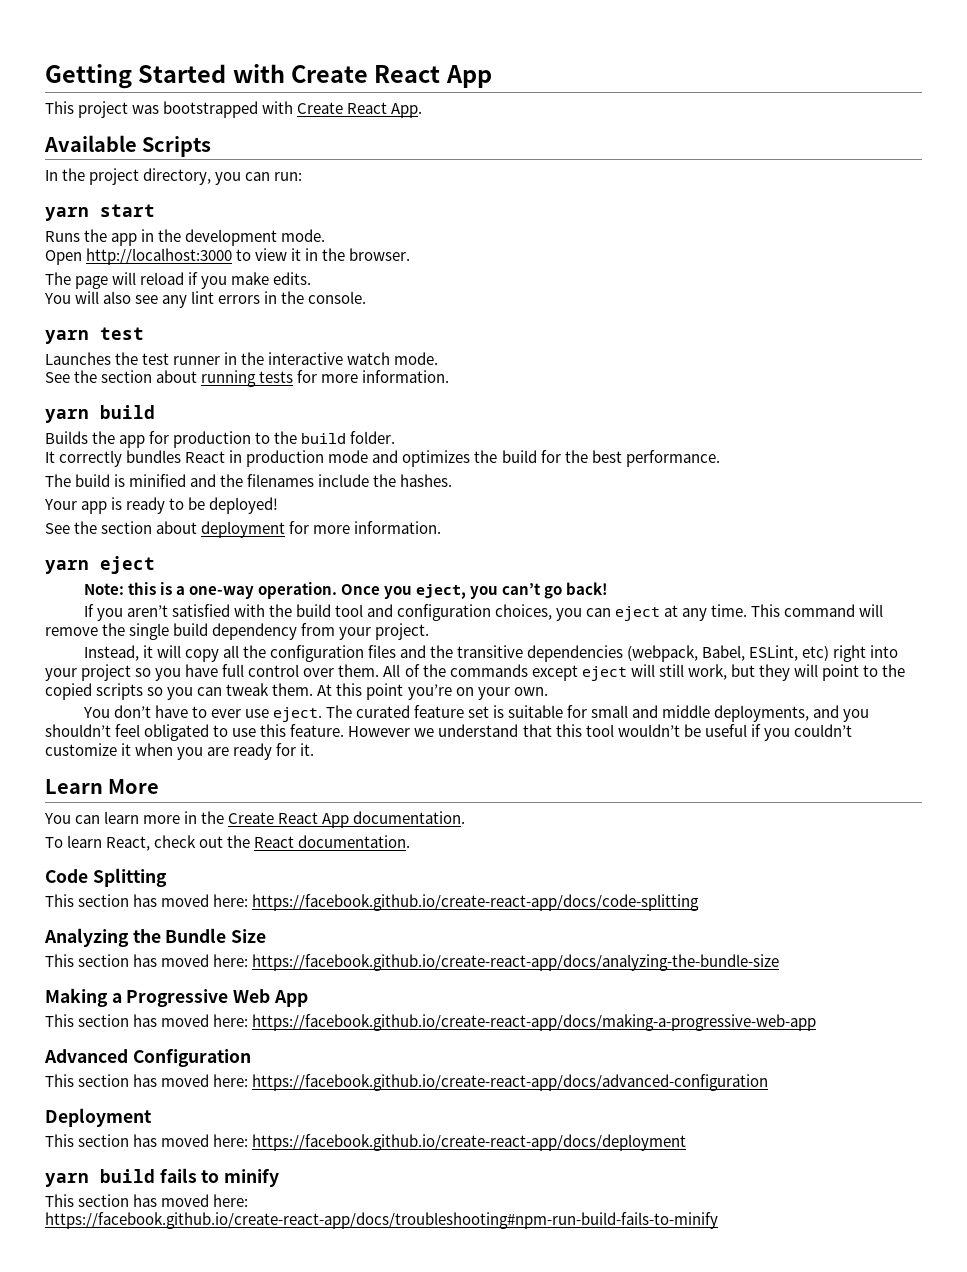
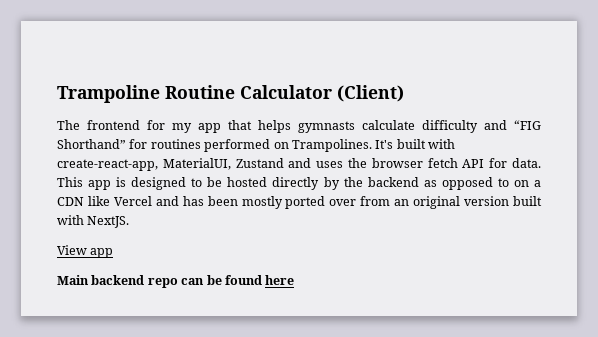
- Getting Started with Create React App
- This project was bootstrapped with Create React App.
- Available Scripts
- In the project directory, you can run:
- yarn start
- Runs the app in the development mode.
- Open http://localhost:3000 to view it in the browser.
- The page will reload if you make edits.
- You will also see any lint errors in the console.
- yarn test
- Launches the test runner in the interactive watch mode.
- See the section about running tests for more information.
- yarn build
- Builds the app for production to the build folder.
- It correctly bundles React in production mode and optimizes the build for the best performance.
- The build is minified and the filenames include the hashes.
- Your app is ready to be deployed!
- See the section about deployment for more information.
- yarn eject
- Note: this is a one-way operation. Once you eject, you can’t go back!
- If you aren’t satisfied with the build tool and configuration choices, you can eject at any time. This command will remove the single build dependency from your project.
- Instead, it will copy all the configuration files and the transitive dependencies (webpack, Babel, ESLint, etc) right into your project so you have full control over them. All of the commands except eject will still work, but they will point to the copied scripts so you can tweak them. At this point you’re on your own.
- You don’t have to ever use eject. The curated feature set is suitable for small and middle deployments, and you shouldn’t feel obligated to use this feature. However we understand that this tool wouldn’t be useful if you couldn’t customize it when you are ready for it.
- Learn More
- You can learn more in the Create React App documentation.
- To learn React, check out the React documentation.
- Code Splitting
- This section has moved here: https://facebook.github.io/create-react-app/docs/code-splitting
- Analyzing the Bundle Size
- This section has moved here: https://facebook.github.io/create-react-app/docs/analyzing-the-bundle-size
- Making a Progressive Web App
- This section has moved here: https://facebook.github.io/create-react-app/docs/making-a-progressive-web-app
- Advanced Configuration
- This section has moved here: https://facebook.github.io/create-react-app/docs/advanced-configuration
- Deployment
- This section has moved here: https://facebook.github.io/create-react-app/docs/deployment
- yarn build fails to minify
- This section has moved here: https://facebook.github.io/create-react-app/docs/troubleshooting#npm-run-build-fails-to-minify
+ Trampoline Routine Calculator (Client)
+ The frontend for my app that helps gymnasts calculate difficulty and “FIG Shorthand” for routines performed on Trampolines. It's built with create-react-app, MaterialUI, Zustand and uses the browser fetch API for data. This app is designed to be hosted directly by the backend as opposed to on a CDN like Vercel and has been mostly ported over from an original version built with NextJS.
+ View app
+ Main backend repo can be found here

